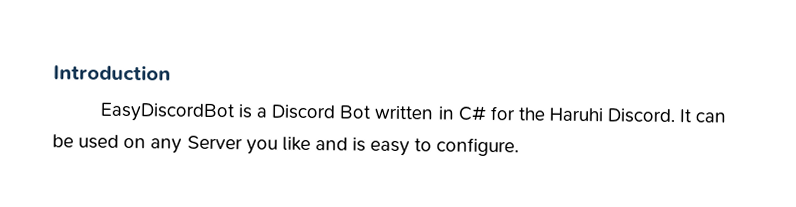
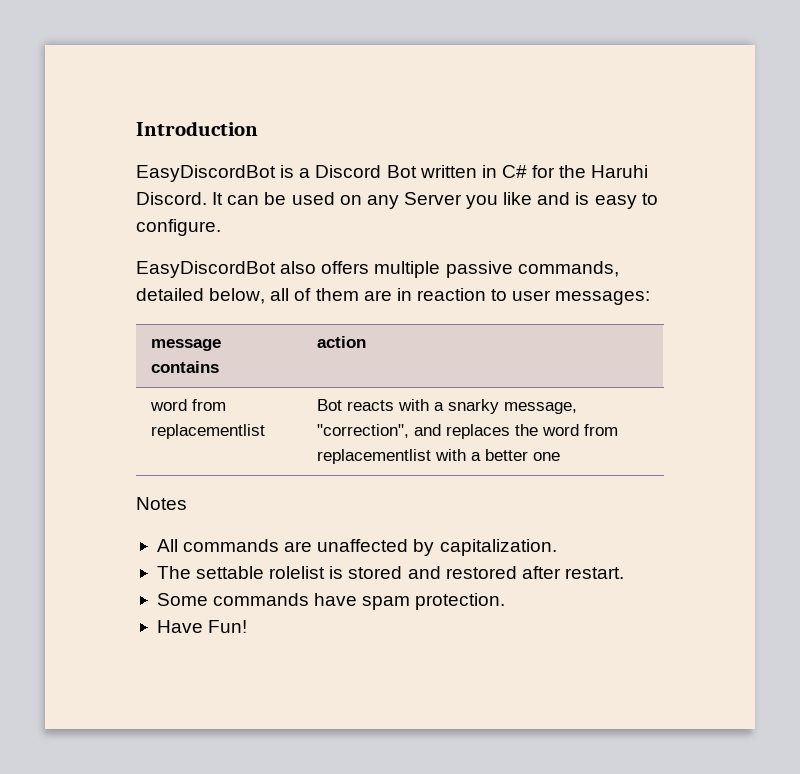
+ EasyDiscordBot also offers multiple passive commands, detailed below, all of them are in reaction to user messages:
+ message contains | action
+ word from replacementlist | Bot reacts with a snarky message, "correction", and replaces the word from replacementlist with a better one
+ Notes
+ All commands are unaffected by capitalization.
+ The settable rolelist is stored and restored after restart.
+ Some commands have spam protection.
+ Have Fun!

